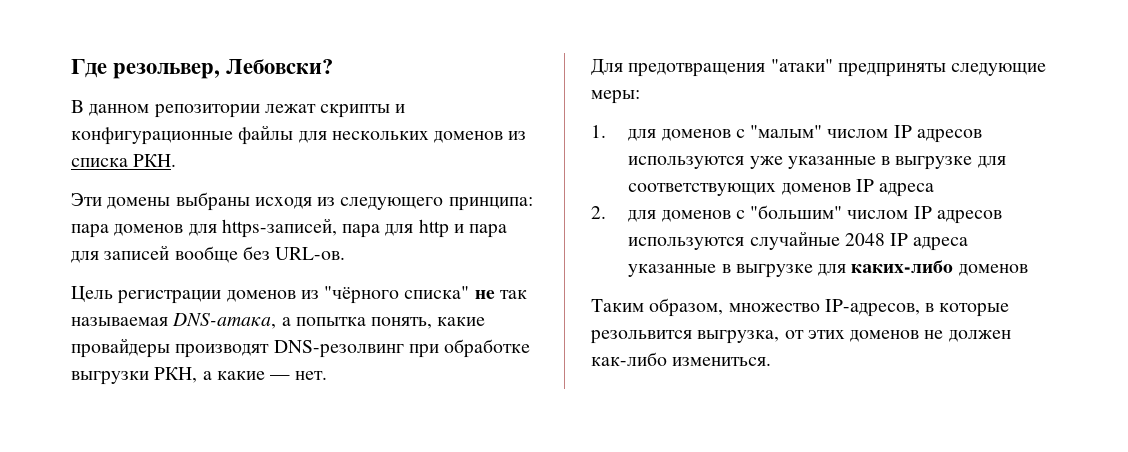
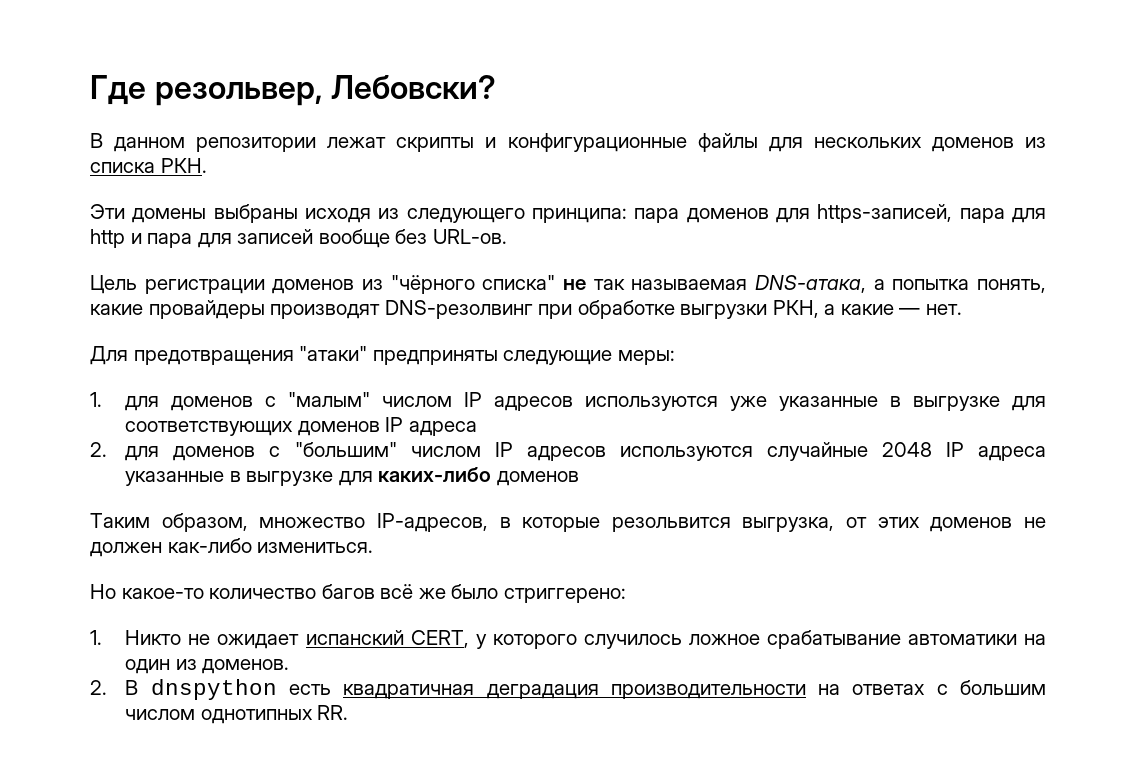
+ Но какое-то количество багов всё же было стриггерено:
+ 1. Никто не ожидает испанский CERT, у которого случилось ложное срабатывание автоматики на один из доменов.
+ 2. В dnspython есть квадратичная деградация производительности на ответах с большим числом однотипных RR.

